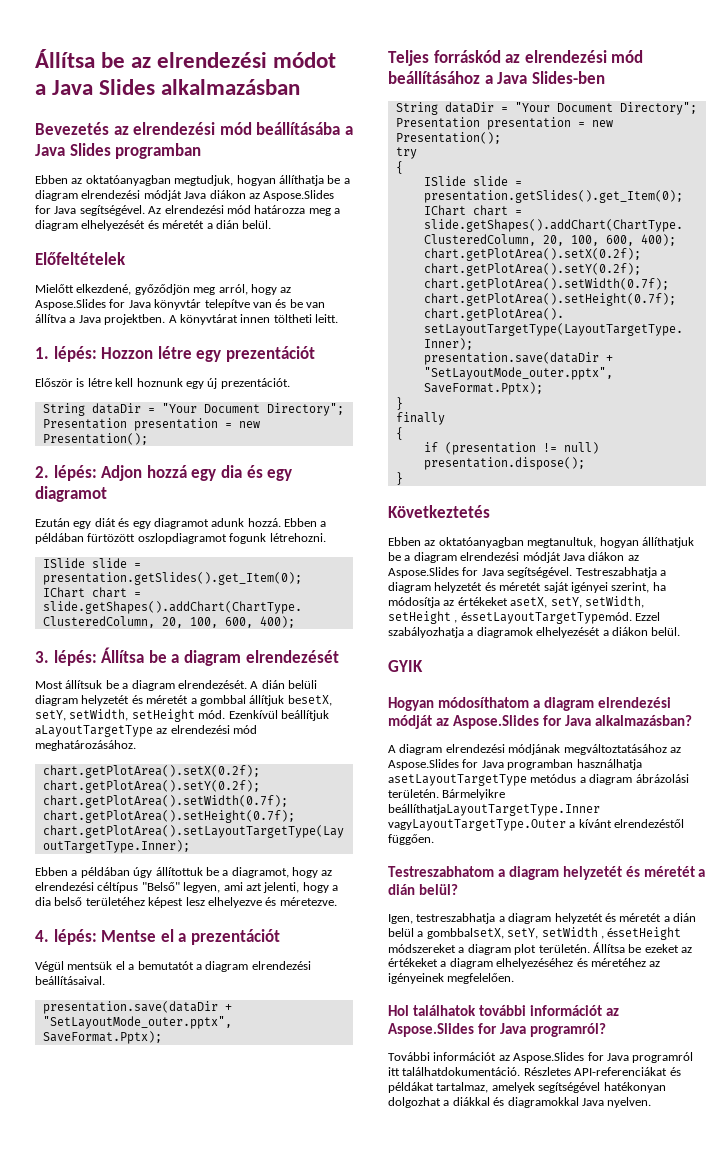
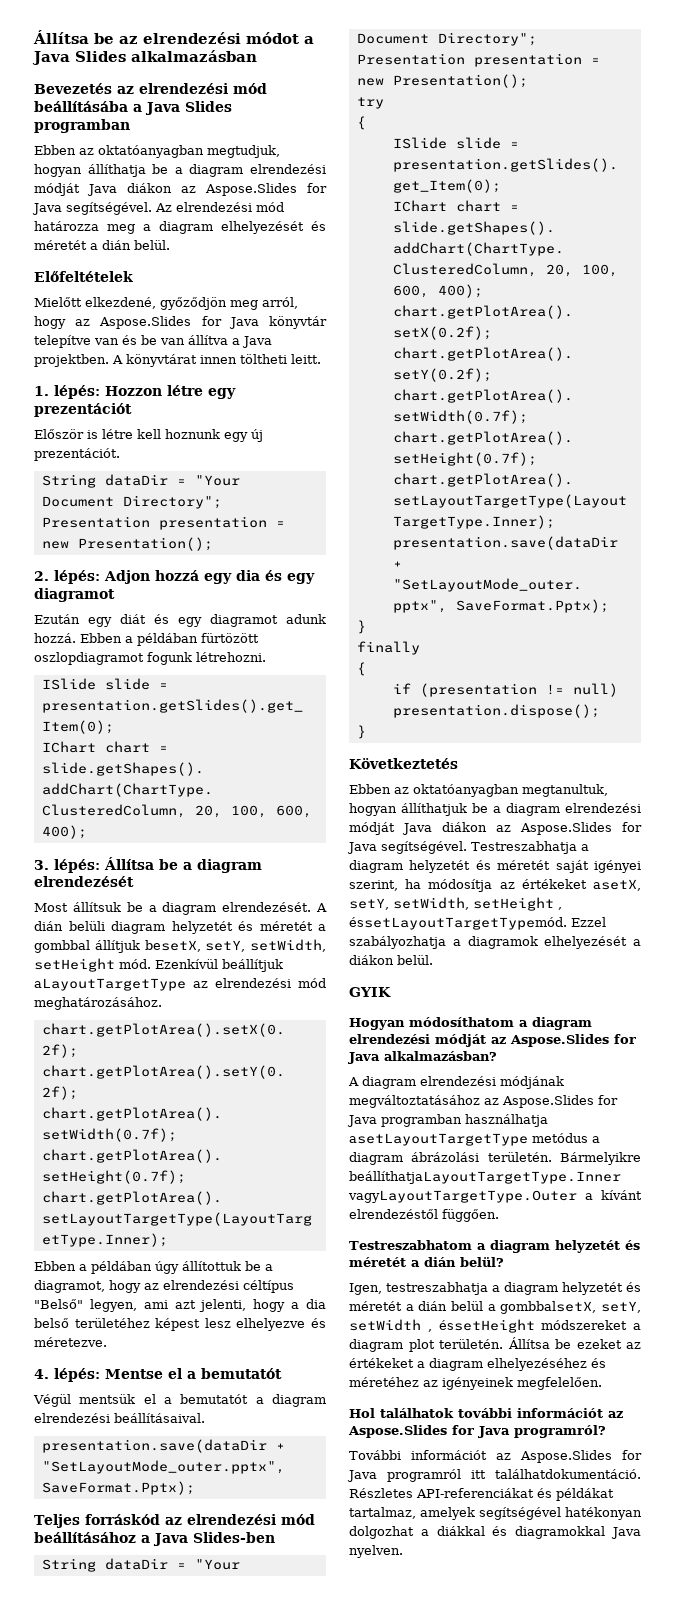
- 4. lépés: Mentse el a prezentációt
+ 4. lépés: Mentse el a bemutatót

